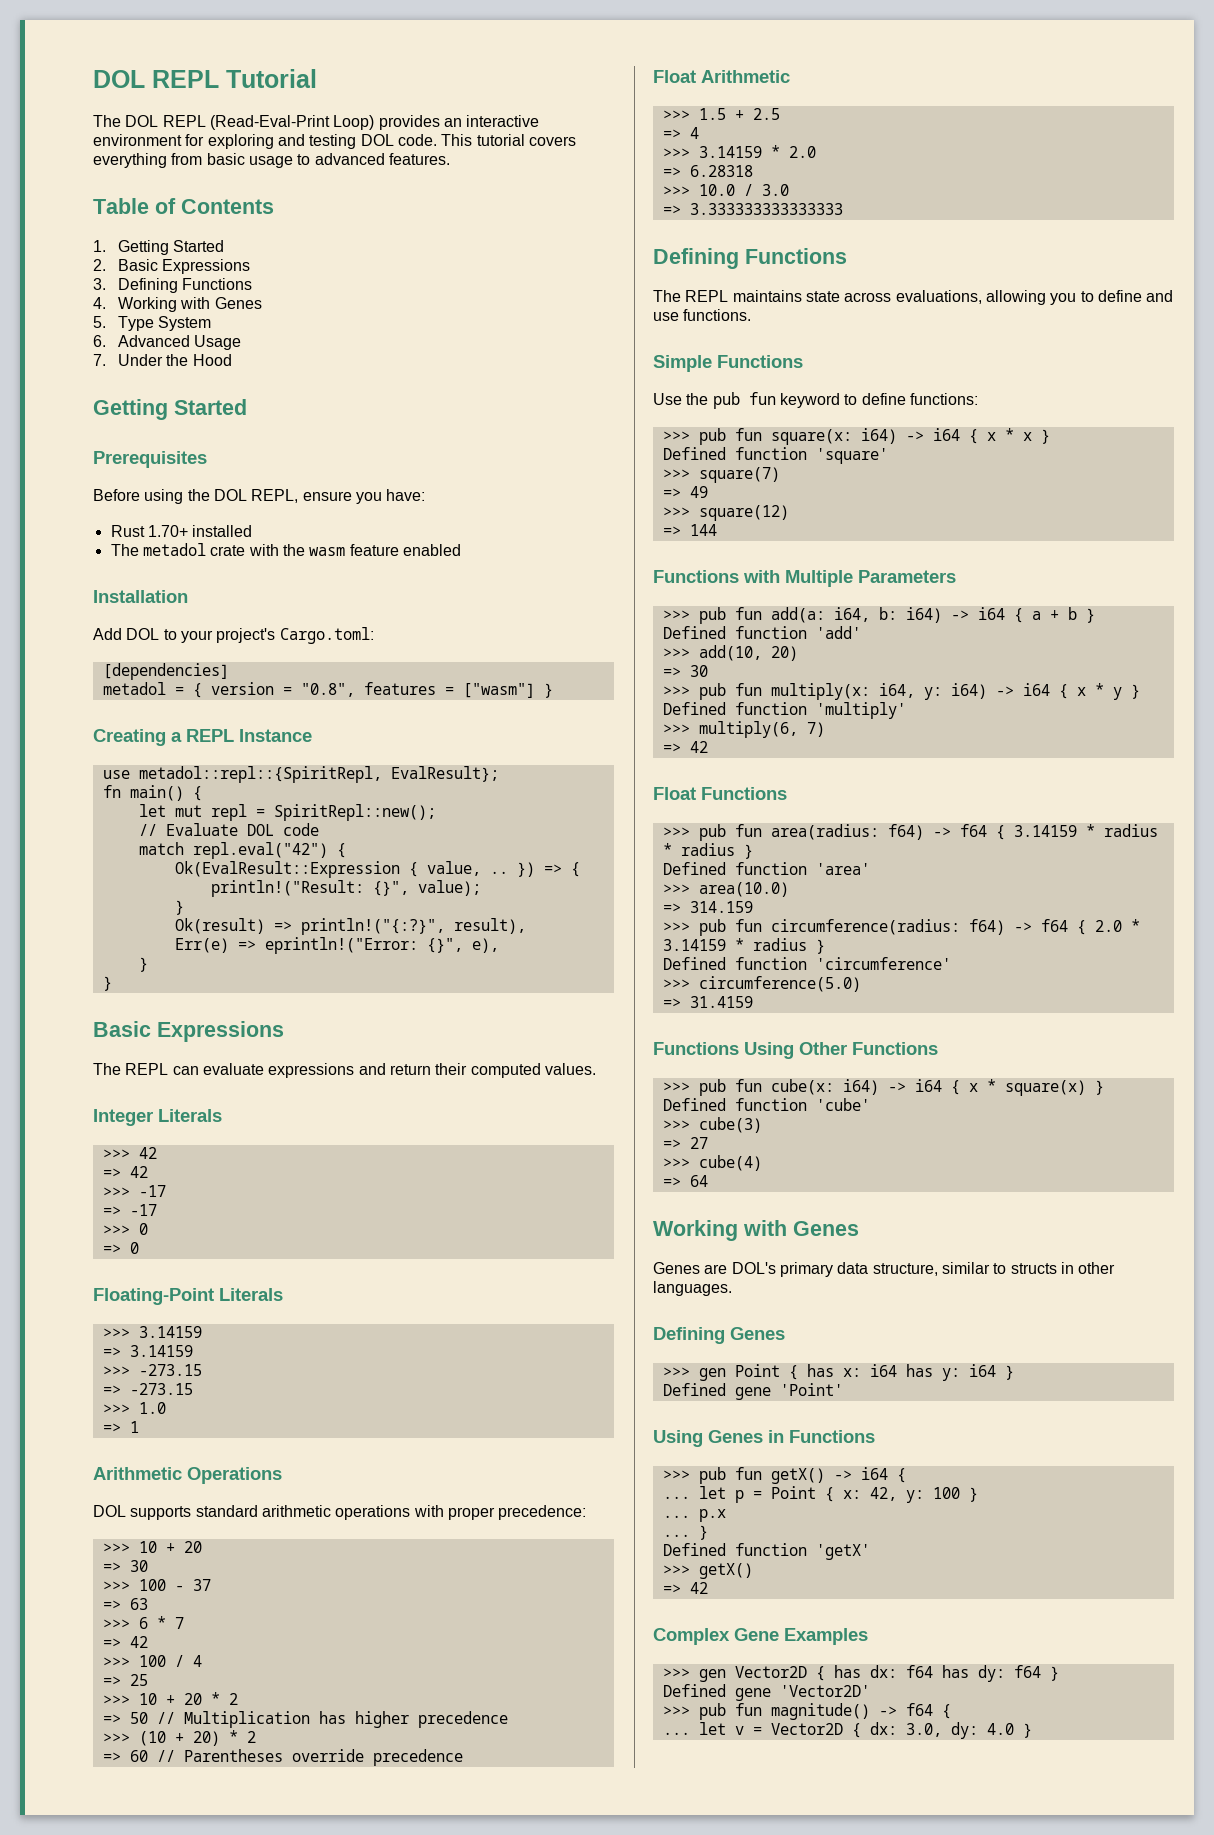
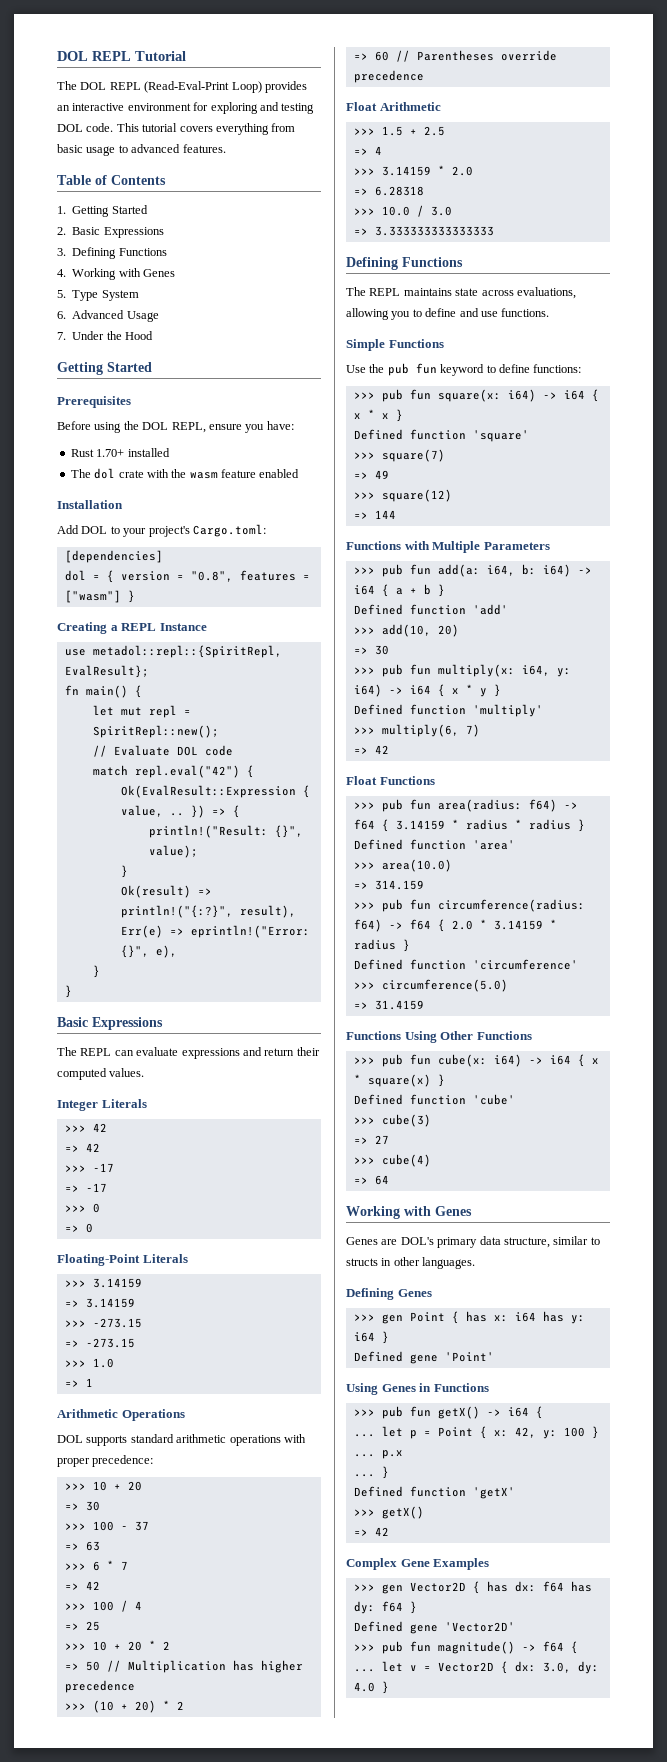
- The metadol crate with the wasm feature enabled
+ The dol crate with the wasm feature enabled
- metadol = { version = "0.8", features = ["wasm"] }
+ dol = { version = "0.8", features = ["wasm"] }

